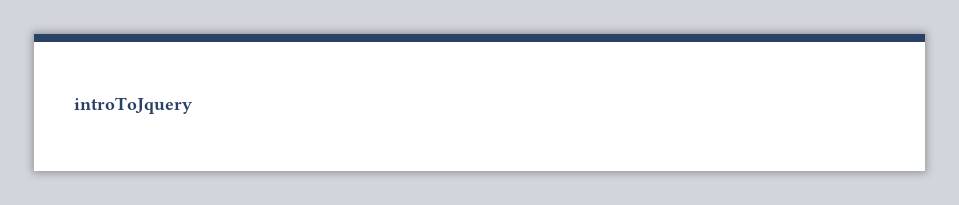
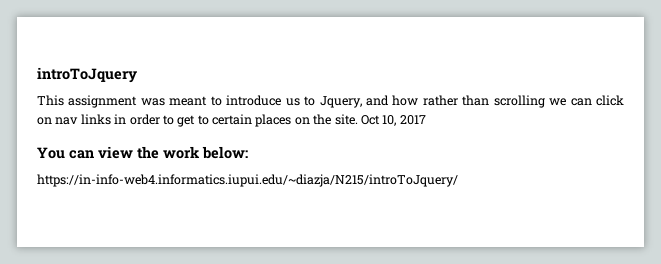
+ This assignment was meant to introduce us to Jquery, and how rather than scrolling we can click on nav links in order to get to certain places on the site. Oct 10, 2017
+ You can view the work below:
+ https://in-info-web4.informatics.iupui.edu/~diazja/N215/introToJquery/

